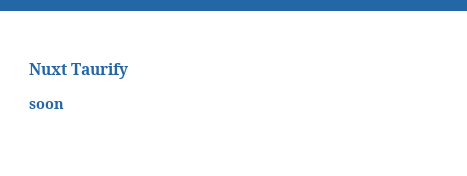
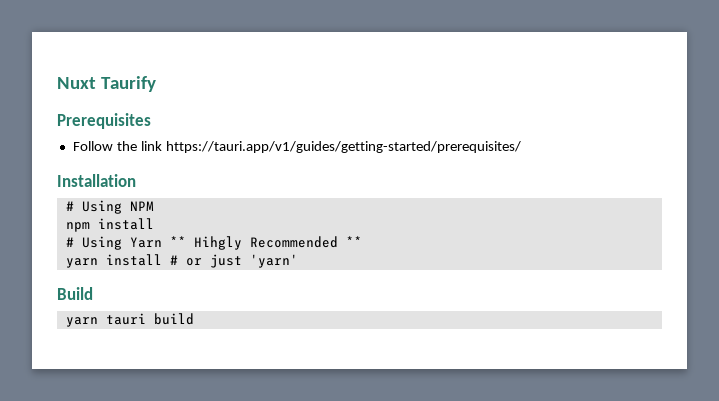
- soon
+ Prerequisites
+ Follow the link https://tauri.app/v1/guides/getting-started/prerequisites/
+ Installation
+ # Using NPM
+ npm install
+ # Using Yarn ** Hihgly Recommended **
+ yarn install # or just 'yarn'
+ Build
+ yarn tauri build

